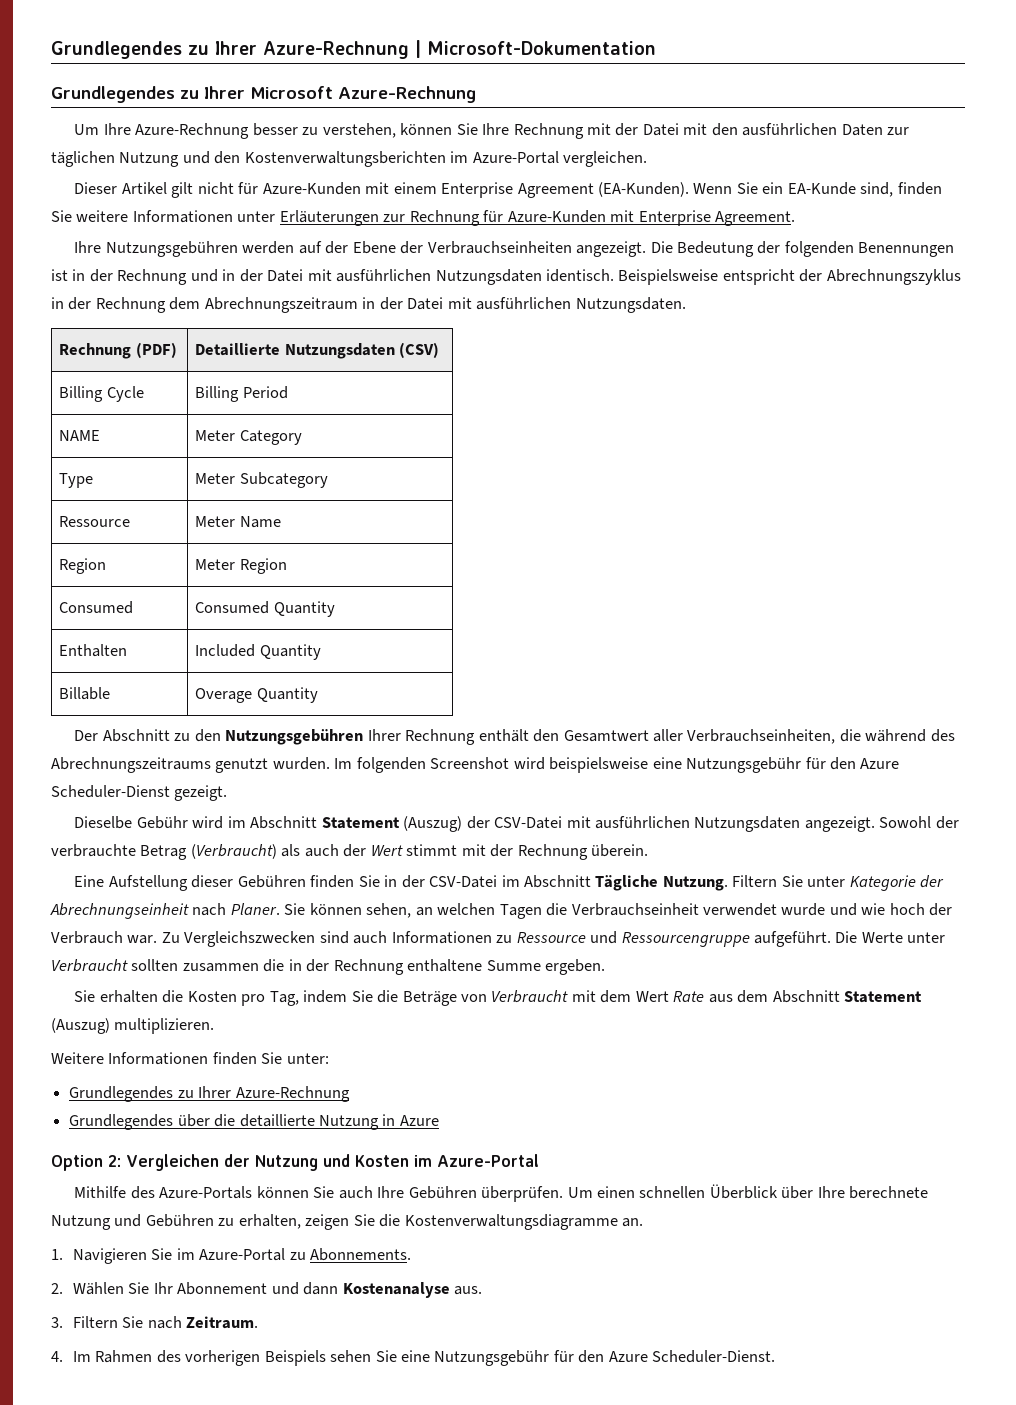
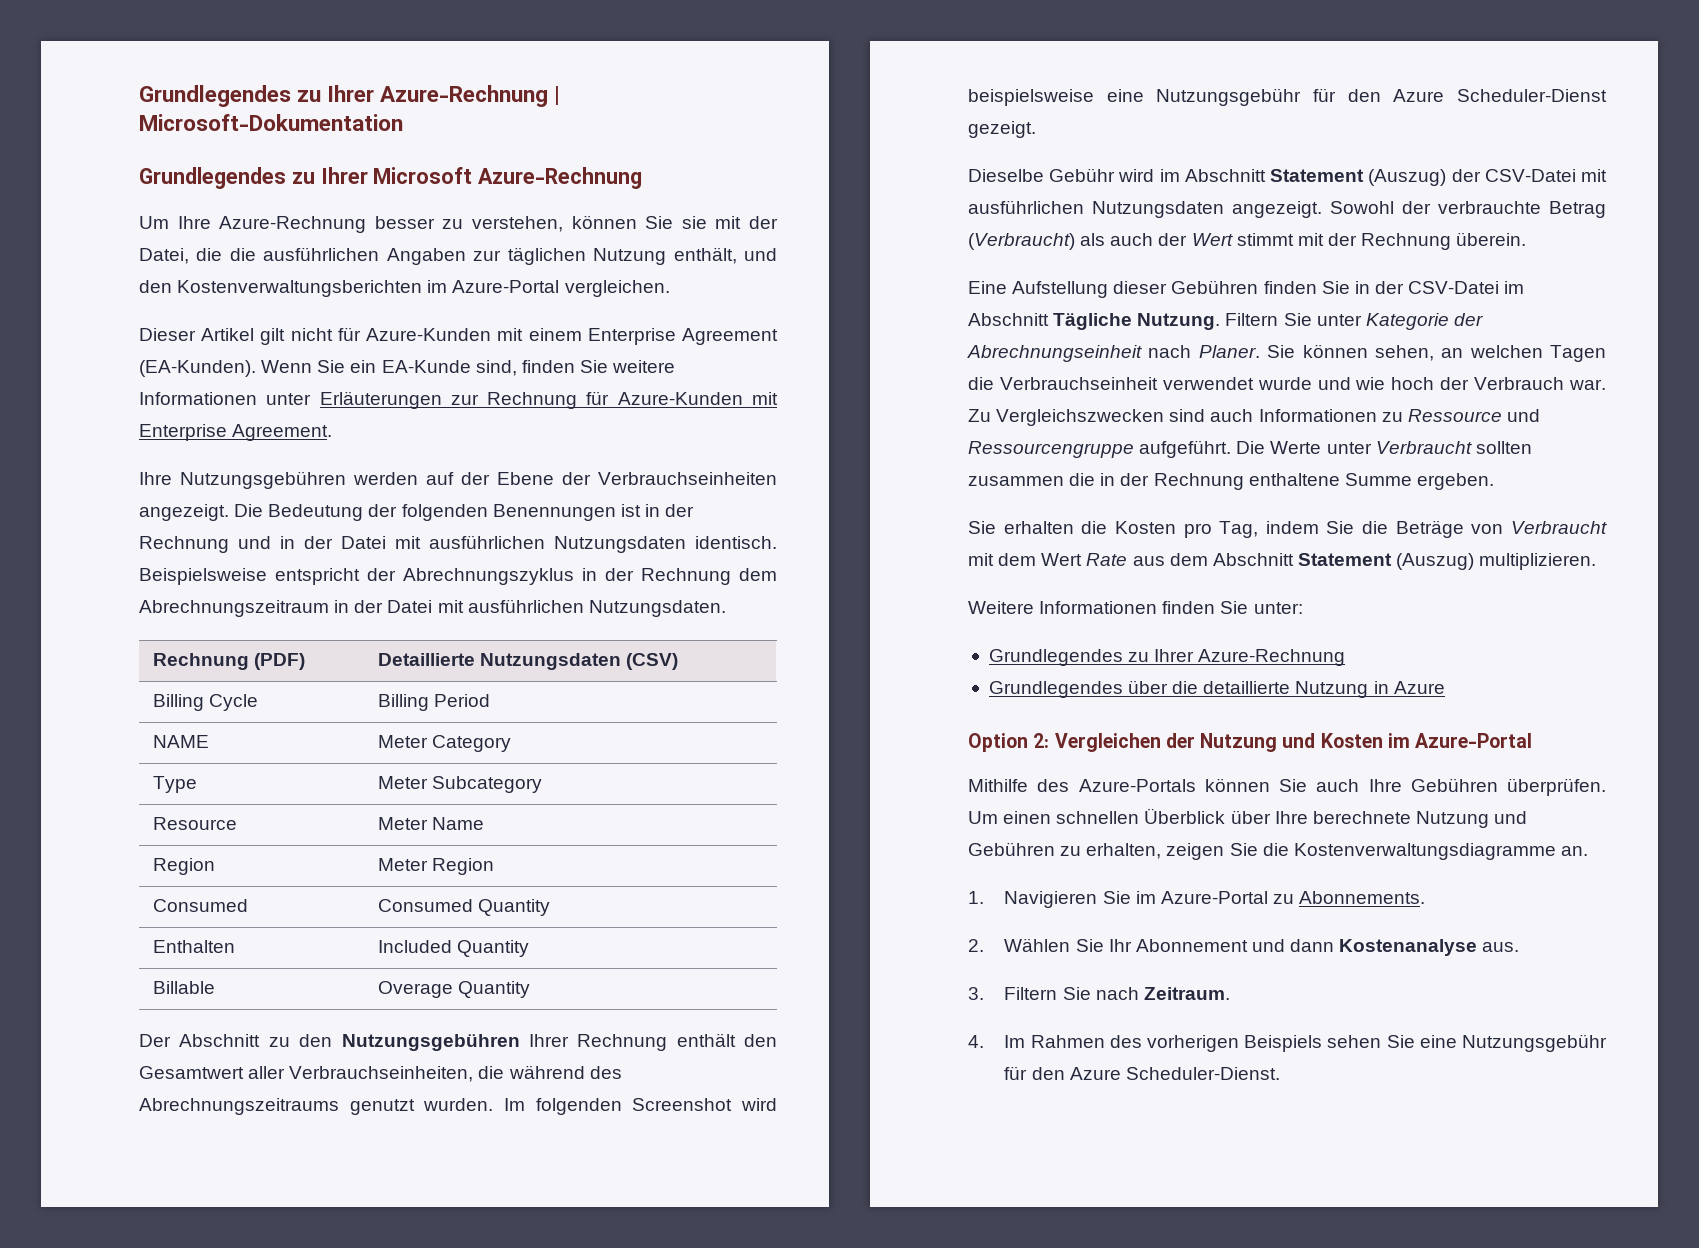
- Um Ihre Azure-Rechnung besser zu verstehen, können Sie Ihre Rechnung mit der Datei mit den ausführlichen Daten zur täglichen Nutzung und den Kostenverwaltungsberichten im Azure-Portal vergleichen.
+ Um Ihre Azure-Rechnung besser zu verstehen, können Sie sie mit der Datei, die die ausführlichen Angaben zur täglichen Nutzung enthält, und den Kostenverwaltungsberichten im Azure-Portal vergleichen.
- Ressource | Meter Name
+ Resource | Meter Name

